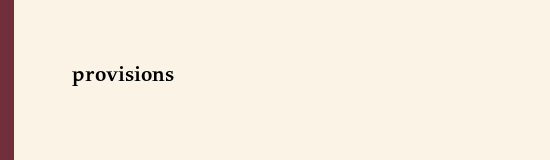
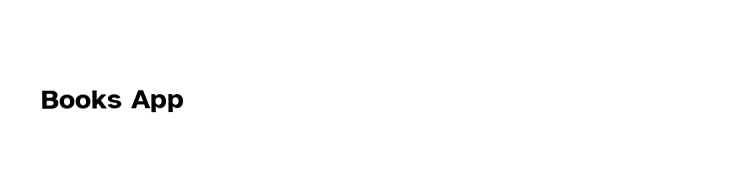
- provisions
+ Books App

